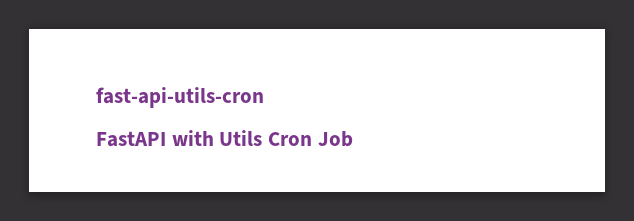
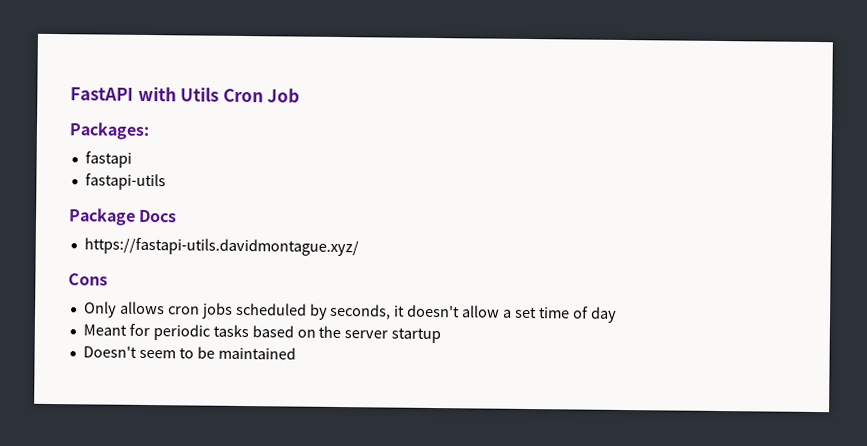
- fast-api-utils-cron
+ Packages:
+ fastapi
+ fastapi-utils
+ Package Docs
+ https://fastapi-utils.davidmontague.xyz/
+ Cons
+ Only allows cron jobs scheduled by seconds, it doesn't allow a set time of day
+ Meant for periodic tasks based on the server startup
+ Doesn't seem to be maintained

